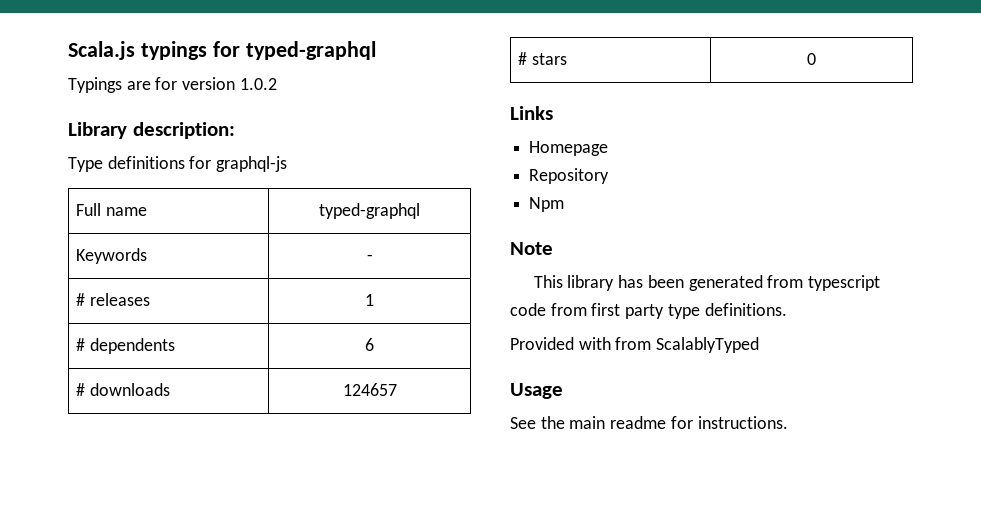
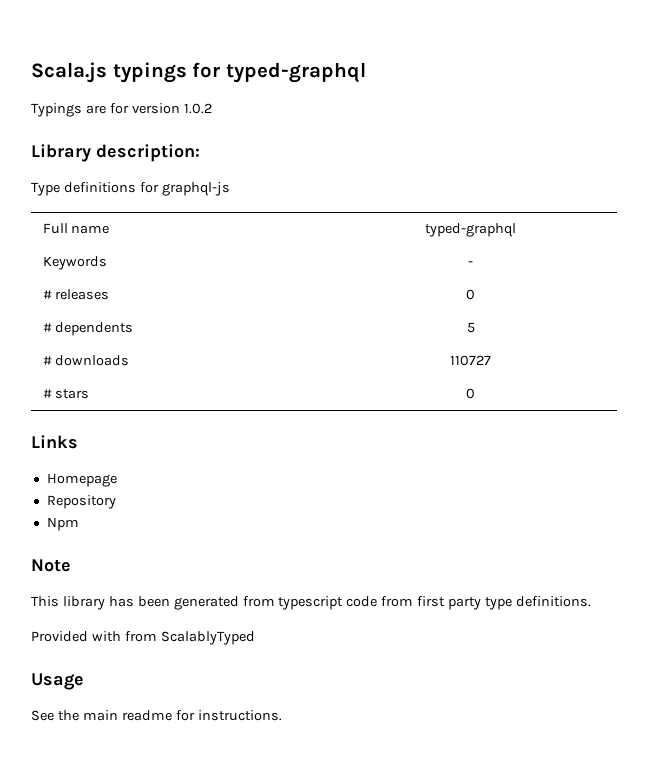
- # releases | 1
+ # releases | 0
- # dependents | 6
+ # dependents | 5
- # downloads | 124657
+ # downloads | 110727

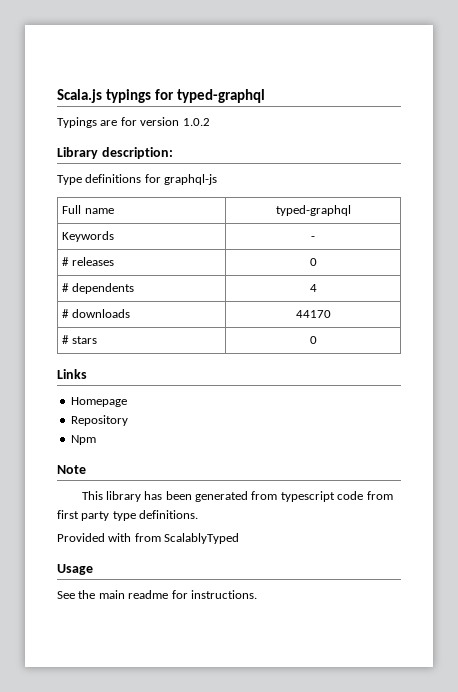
- # dependents | 5
+ # dependents | 4
- # downloads | 110727
+ # downloads | 44170

